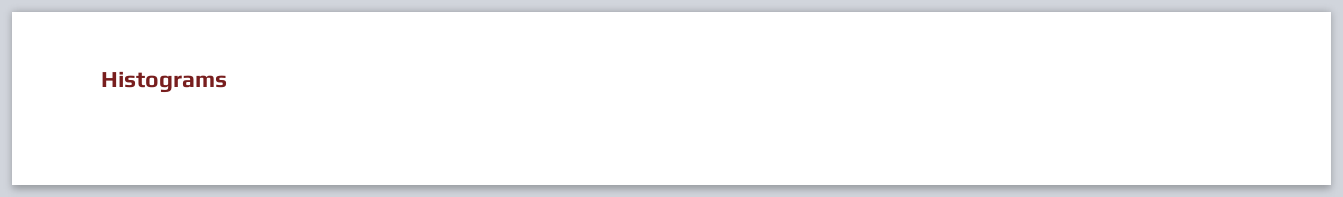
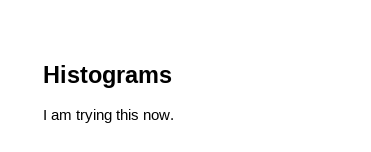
+ I am trying this now.

